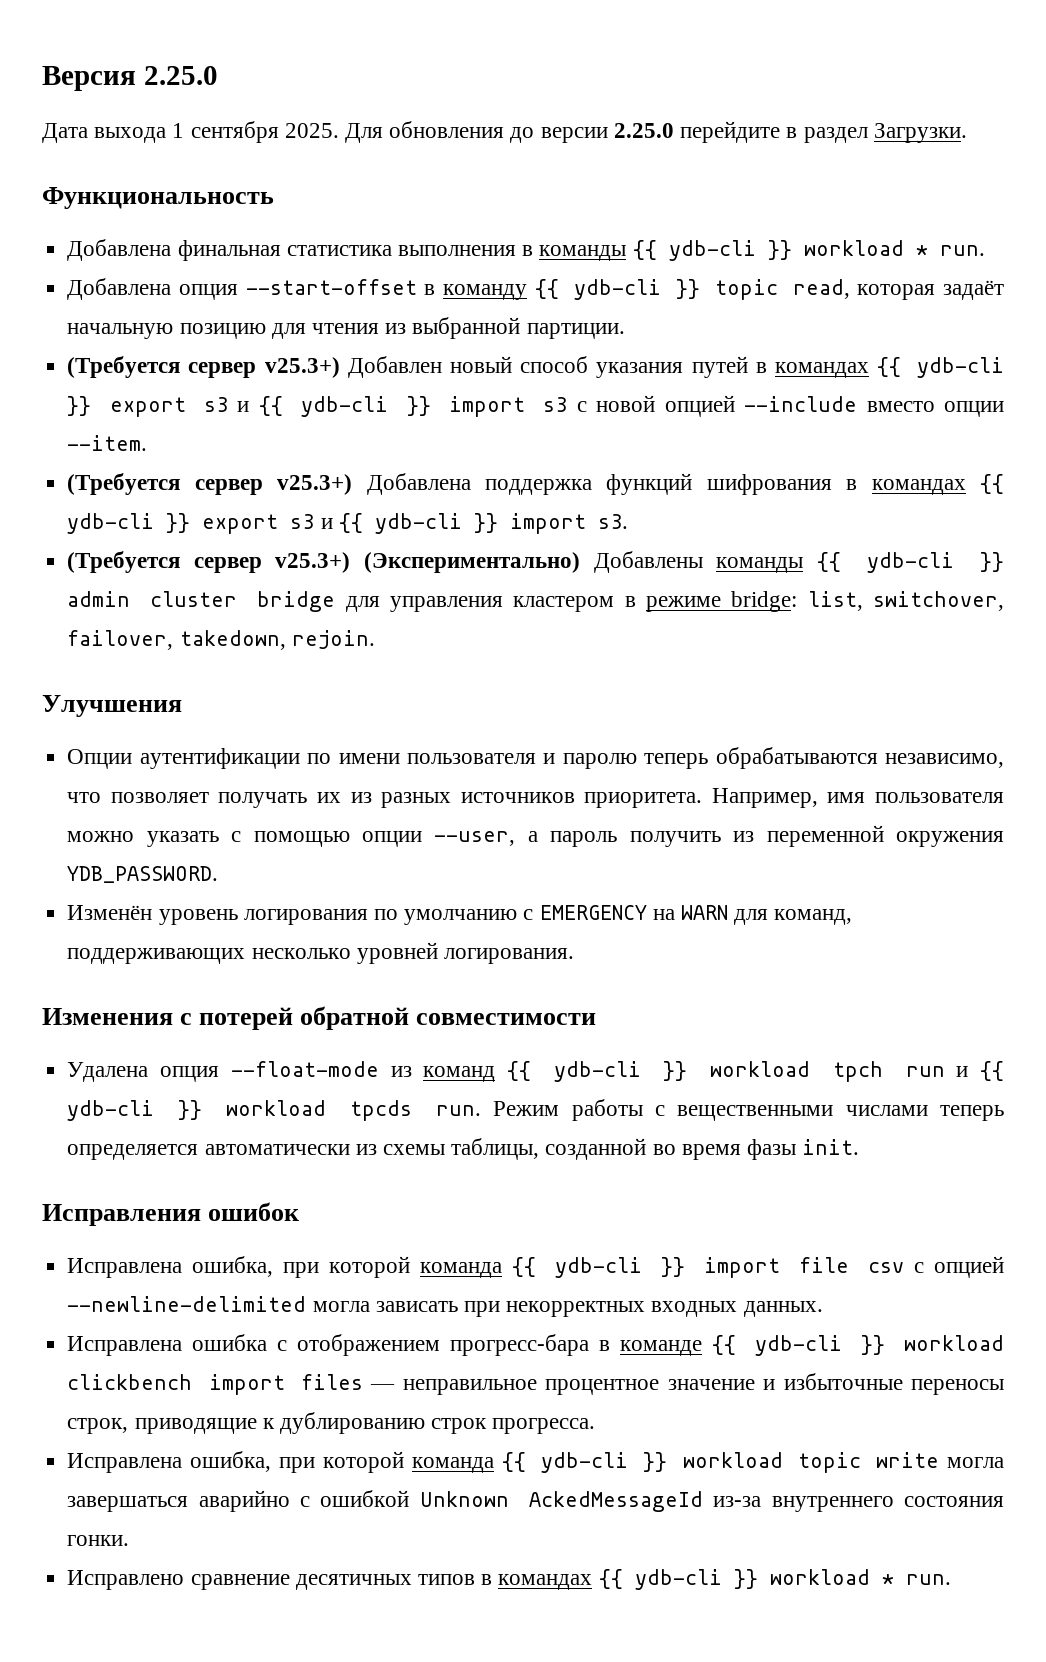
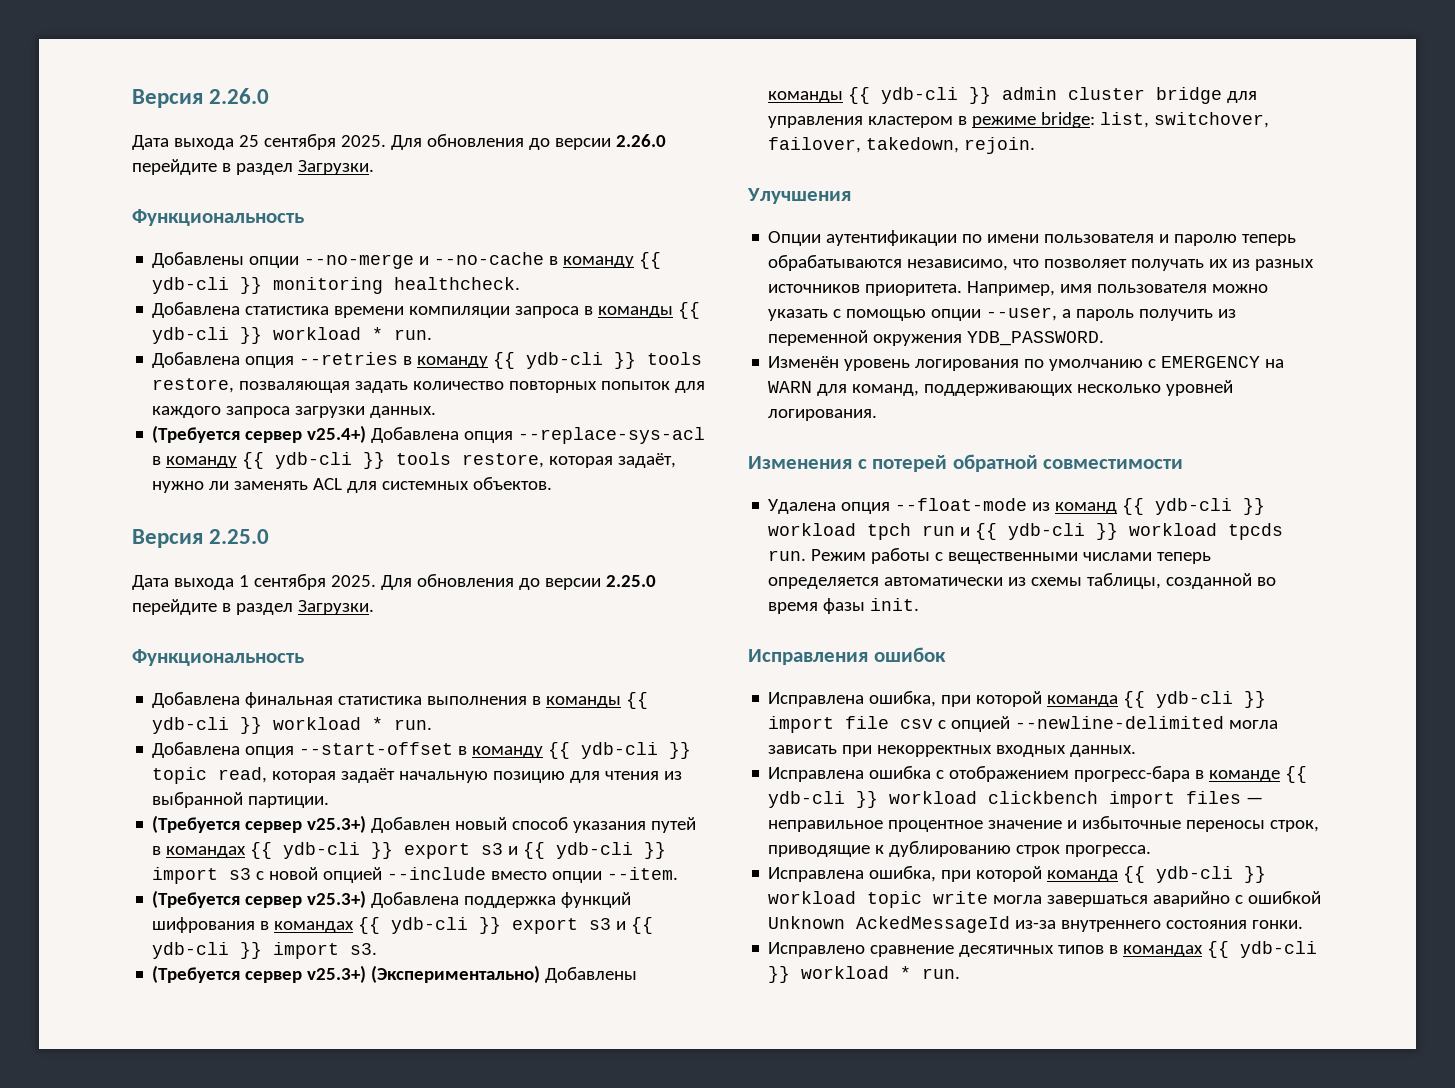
+ Версия 2.26.0
+ Дата выхода 25 сентября 2025. Для обновления до версии 2.26.0 перейдите в раздел Загрузки.
+ Функциональность
+ Добавлены опции --no-merge и --no-cache в команду {{ ydb-cli }} monitoring healthcheck.
+ Добавлена статистика времени компиляции запроса в команды {{ ydb-cli }} workload * run.
+ Добавлена опция --retries в команду {{ ydb-cli }} tools restore, позваляющая задать количество повторных попыток для каждого запроса загрузки данных.
+ (Требуется сервер v25.4+) Добавлена опция --replace-sys-acl в команду {{ ydb-cli }} tools restore, которая задаёт, нужно ли заменять ACL для системных объектов.

